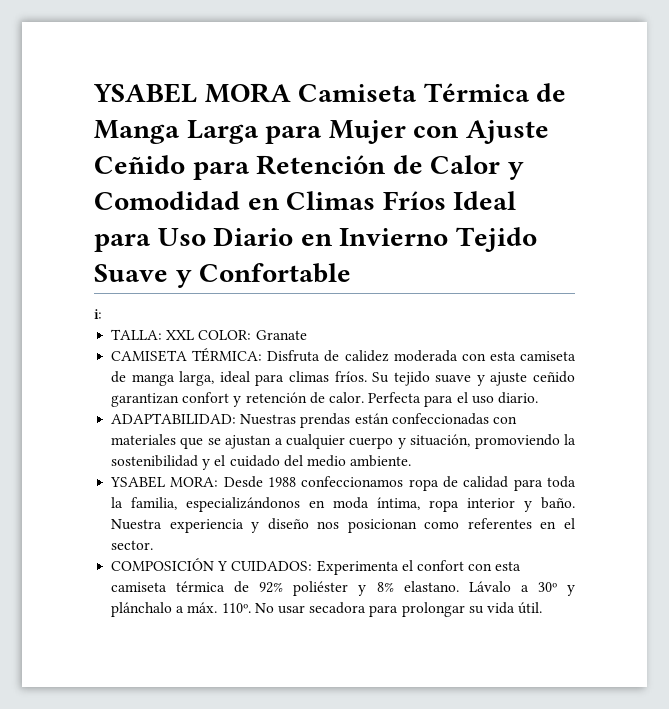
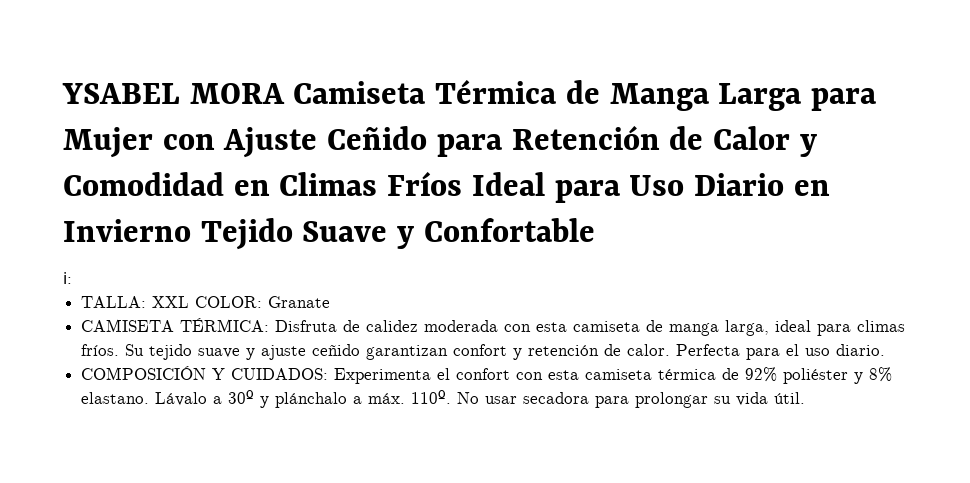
- ADAPTABILIDAD: Nuestras prendas están confeccionadas con materiales que se ajustan a cualquier cuerpo y situación, promoviendo la sostenibilidad y el cuidado del medio ambiente.
- YSABEL MORA: Desde 1988 confeccionamos ropa de calidad para toda la familia, especializándonos en moda íntima, ropa interior y baño. Nuestra experiencia y diseño nos posicionan como referentes en el sector.

